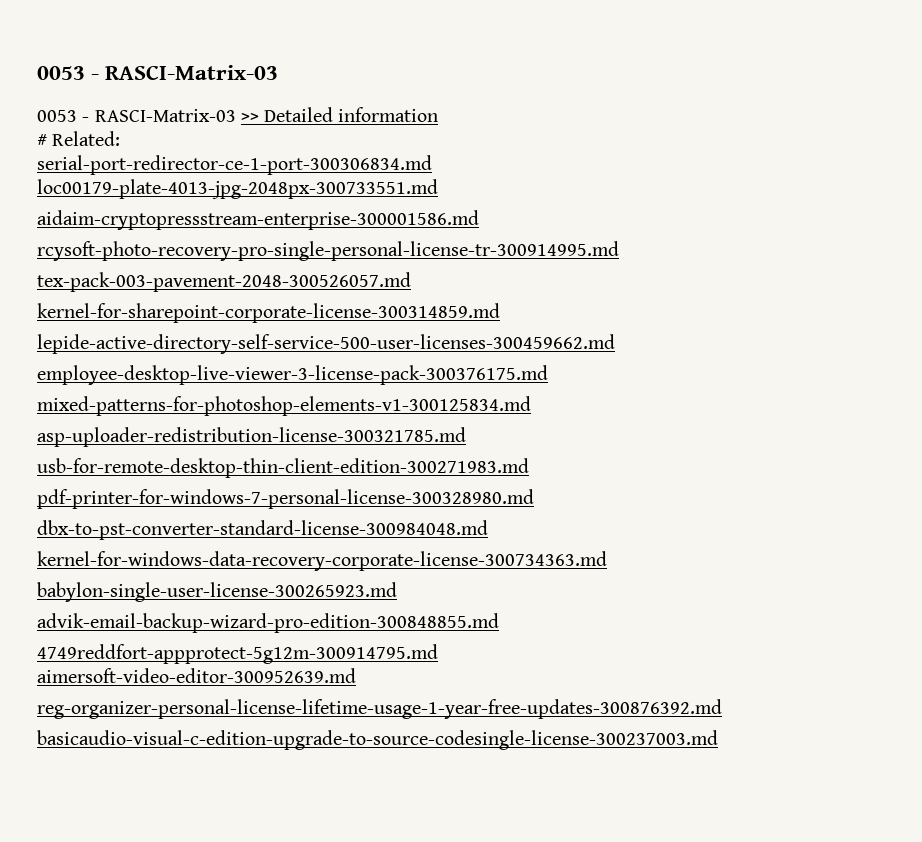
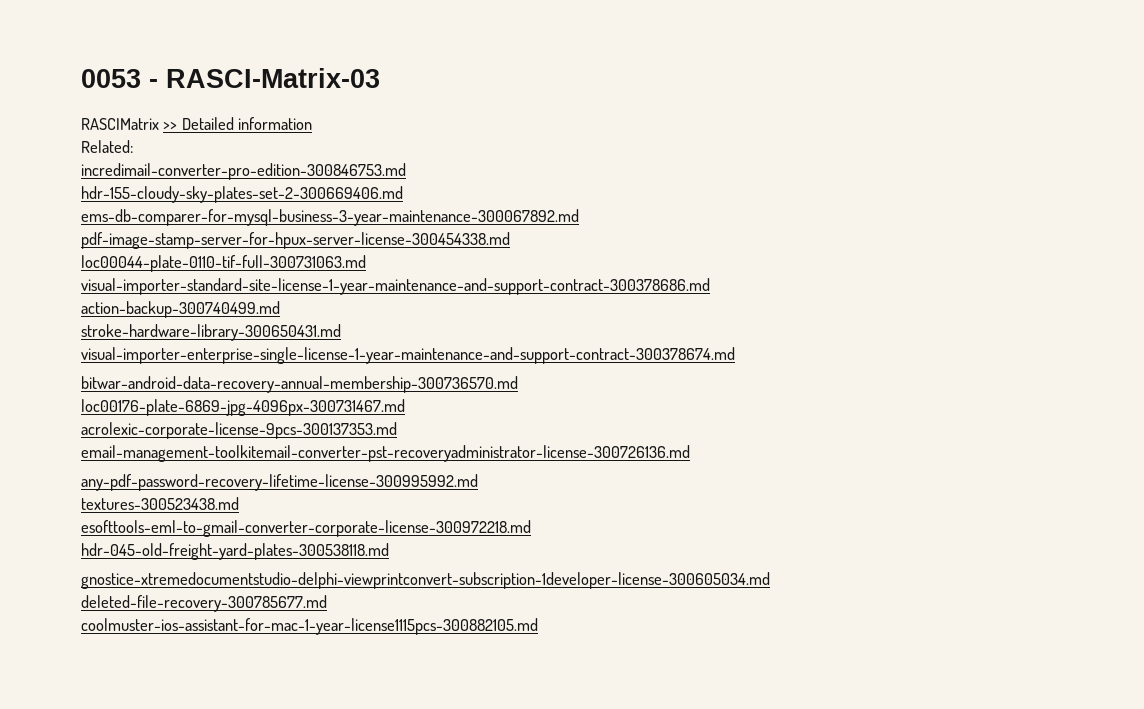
- 0053 - RASCI-Matrix-03 >> Detailed information
+ RASCIMatrix >> Detailed information
- # Related:
+ Related:
- serial-port-redirector-ce-1-port-300306834.md
- loc00179-plate-4013-jpg-2048px-300733551.md
- aidaim-cryptopressstream-enterprise-300001586.md
- rcysoft-photo-recovery-pro-single-personal-license-tr-300914995.md
- tex-pack-003-pavement-2048-300526057.md
- kernel-for-sharepoint-corporate-license-300314859.md
- lepide-active-directory-self-service-500-user-licenses-300459662.md
- employee-desktop-live-viewer-3-license-pack-300376175.md
- mixed-patterns-for-photoshop-elements-v1-300125834.md
- asp-uploader-redistribution-license-300321785.md
- usb-for-remote-desktop-thin-client-edition-300271983.md
- pdf-printer-for-windows-7-personal-license-300328980.md
- dbx-to-pst-converter-standard-license-300984048.md
- kernel-for-windows-data-recovery-corporate-license-300734363.md
- babylon-single-user-license-300265923.md
- advik-email-backup-wizard-pro-edition-300848855.md
- 4749reddfort-appprotect-5g12m-300914795.md
- aimersoft-video-editor-300952639.md
- reg-organizer-personal-license-lifetime-usage-1-year-free-updates-300876392.md
- basicaudio-visual-c-edition-upgrade-to-source-codesingle-license-300237003.md
+ incredimail-converter-pro-edition-300846753.md
+ hdr-155-cloudy-sky-plates-set-2-300669406.md
+ ems-db-comparer-for-mysql-business-3-year-maintenance-300067892.md
+ pdf-image-stamp-server-for-hpux-server-license-300454338.md
+ loc00044-plate-0110-tif-full-300731063.md
+ visual-importer-standard-site-license-1-year-maintenance-and-support-contract-300378686.md
+ action-backup-300740499.md
+ stroke-hardware-library-300650431.md
+ visual-importer-enterprise-single-license-1-year-maintenance-and-support-contract-300378674.md
+ bitwar-android-data-recovery-annual-membership-300736570.md
+ loc00176-plate-6869-jpg-4096px-300731467.md
+ acrolexic-corporate-license-9pcs-300137353.md
+ email-management-toolkitemail-converter-pst-recoveryadministrator-license-300726136.md
+ any-pdf-password-recovery-lifetime-license-300995992.md
+ textures-300523438.md
+ esofttools-eml-to-gmail-converter-corporate-license-300972218.md
+ hdr-045-old-freight-yard-plates-300538118.md
+ gnostice-xtremedocumentstudio-delphi-viewprintconvert-subscription-1developer-license-300605034.md
+ deleted-file-recovery-300785677.md
+ coolmuster-ios-assistant-for-mac-1-year-license1115pcs-300882105.md

